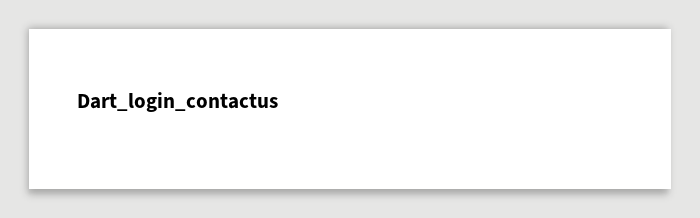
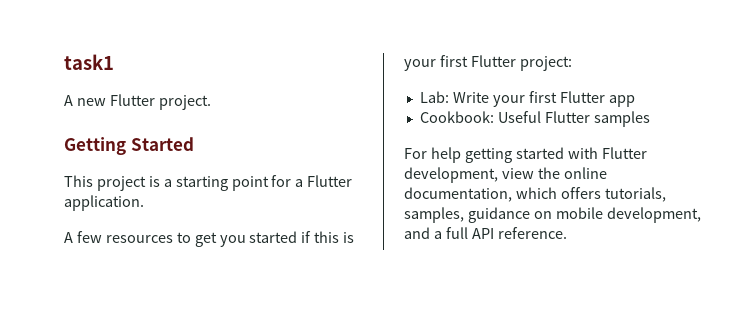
- Dart_login_contactus
+ task1
+ A new Flutter project.
+ Getting Started
+ This project is a starting point for a Flutter application.
+ A few resources to get you started if this is your first Flutter project:
+ Lab: Write your first Flutter app
+ Cookbook: Useful Flutter samples
+ For help getting started with Flutter development, view the online documentation, which offers tutorials, samples, guidance on mobile development, and a full API reference.

